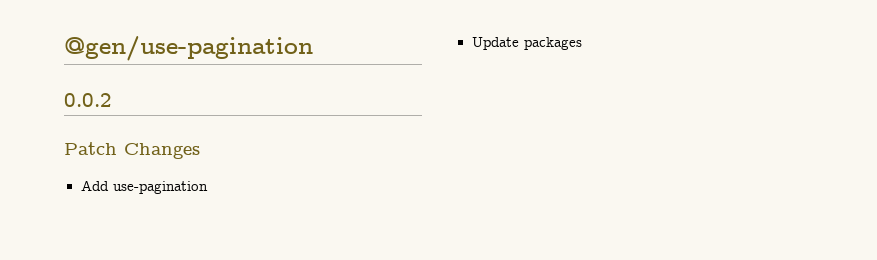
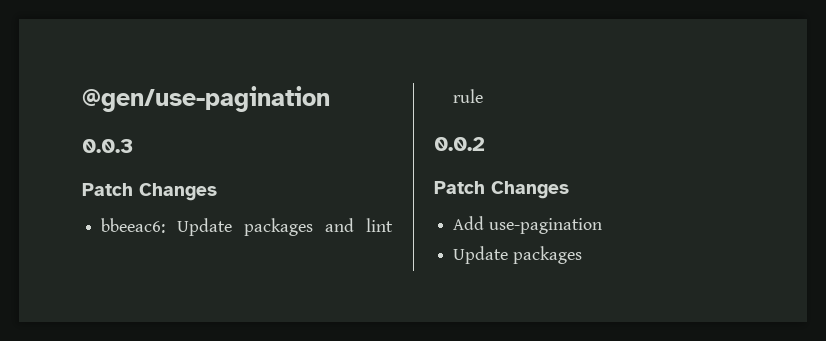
+ 0.0.3
+ Patch Changes
+ bbeeac6: Update packages and lint rule

